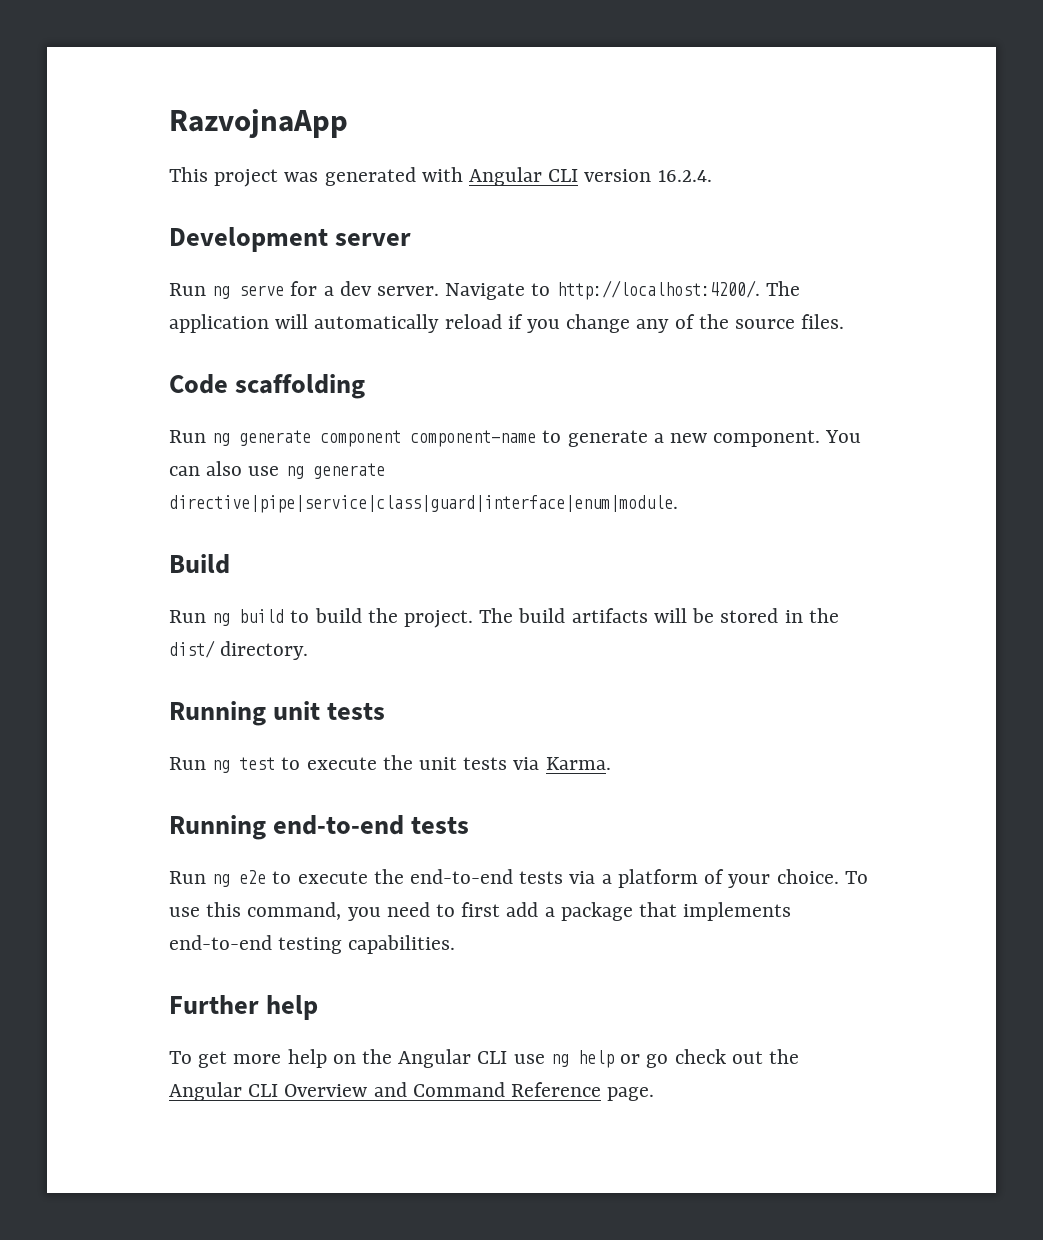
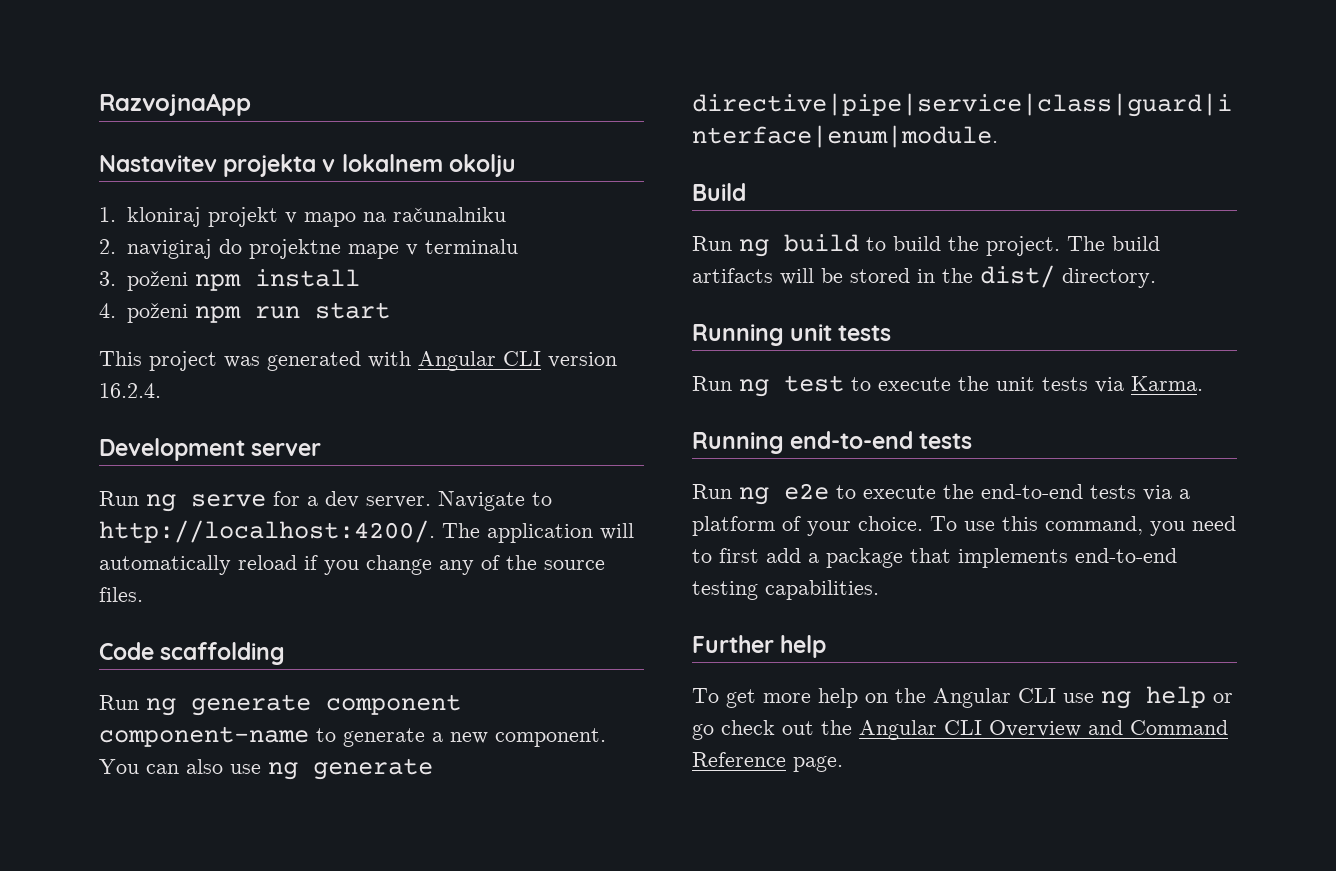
+ Nastavitev projekta v lokalnem okolju
+ 1. kloniraj projekt v mapo na računalniku
+ 2. navigiraj do projektne mape v terminalu
+ 3. poženi npm install
+ 4. poženi npm run start

